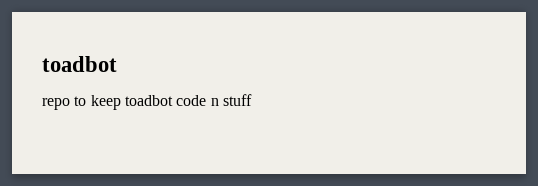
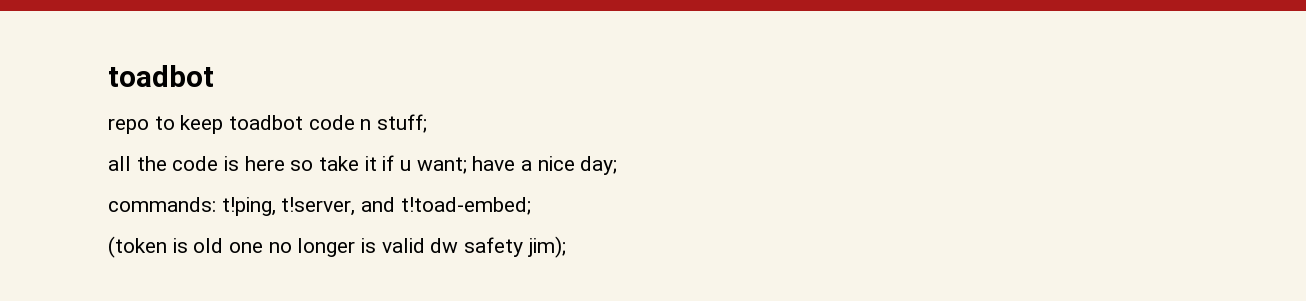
- repo to keep toadbot code n stuff
+ repo to keep toadbot code n stuff;
+ all the code is here so take it if u want; have a nice day;
+ commands: t!ping, t!server, and t!toad-embed;
+ (token is old one no longer is valid dw safety jim);

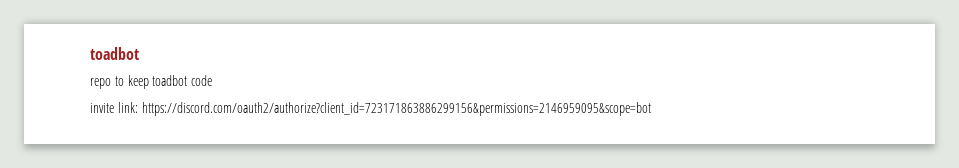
- repo to keep toadbot code n stuff;
- all the code is here so take it if u want; have a nice day;
- commands: t!ping, t!server, and t!toad-embed;
- (token is old one no longer is valid dw safety jim);
+ repo to keep toadbot code
+ invite link: https://discord.com/oauth2/authorize?client_id=723171863886299156&permissions=2146959095&scope=bot

